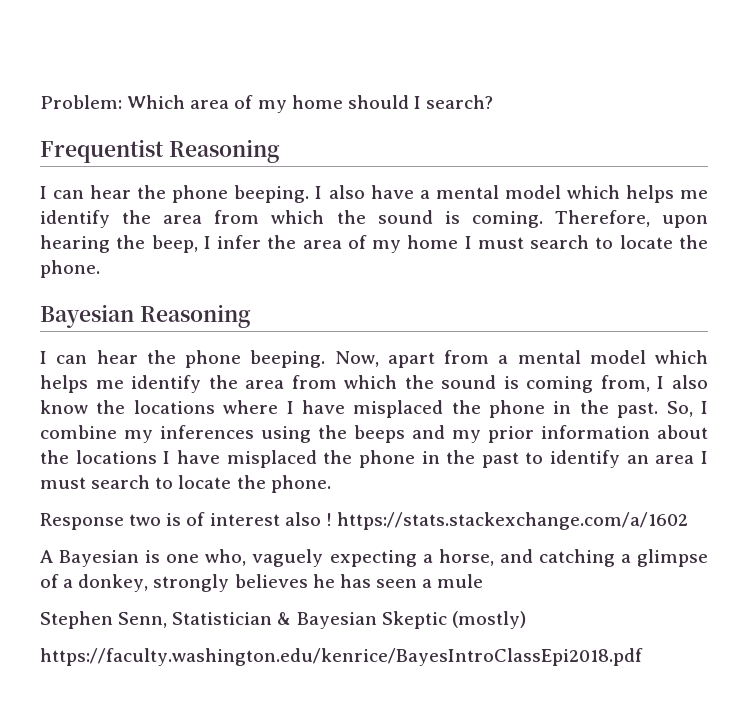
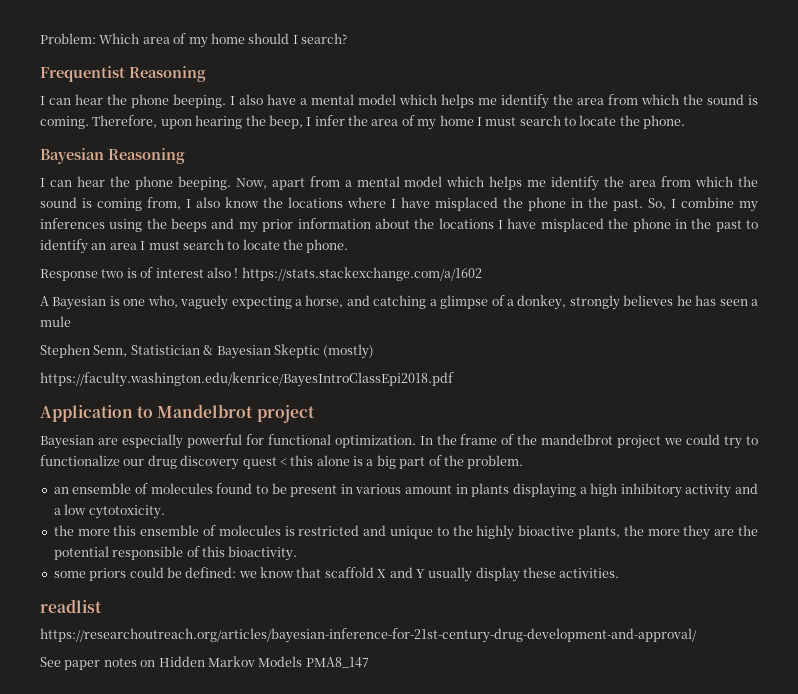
+ Application to Mandelbrot project
+ Bayesian are especially powerful for functional optimization. In the frame of the mandelbrot project we could try to functionalize our drug discovery quest < this alone is a big part of the problem.
+ an ensemble of molecules found to be present in various amount in plants displaying a high inhibitory activity and a low cytotoxicity.
+ the more this ensemble of molecules is restricted and unique to the highly bioactive plants, the more they are the potential responsible of this bioactivity.
+ some priors could be defined: we know that scaffold X and Y usually display these activities.
+ readlist
+ https://researchoutreach.org/articles/bayesian-inference-for-21st-century-drug-development-and-approval/
+ See paper notes on Hidden Markov Models PMA8_147

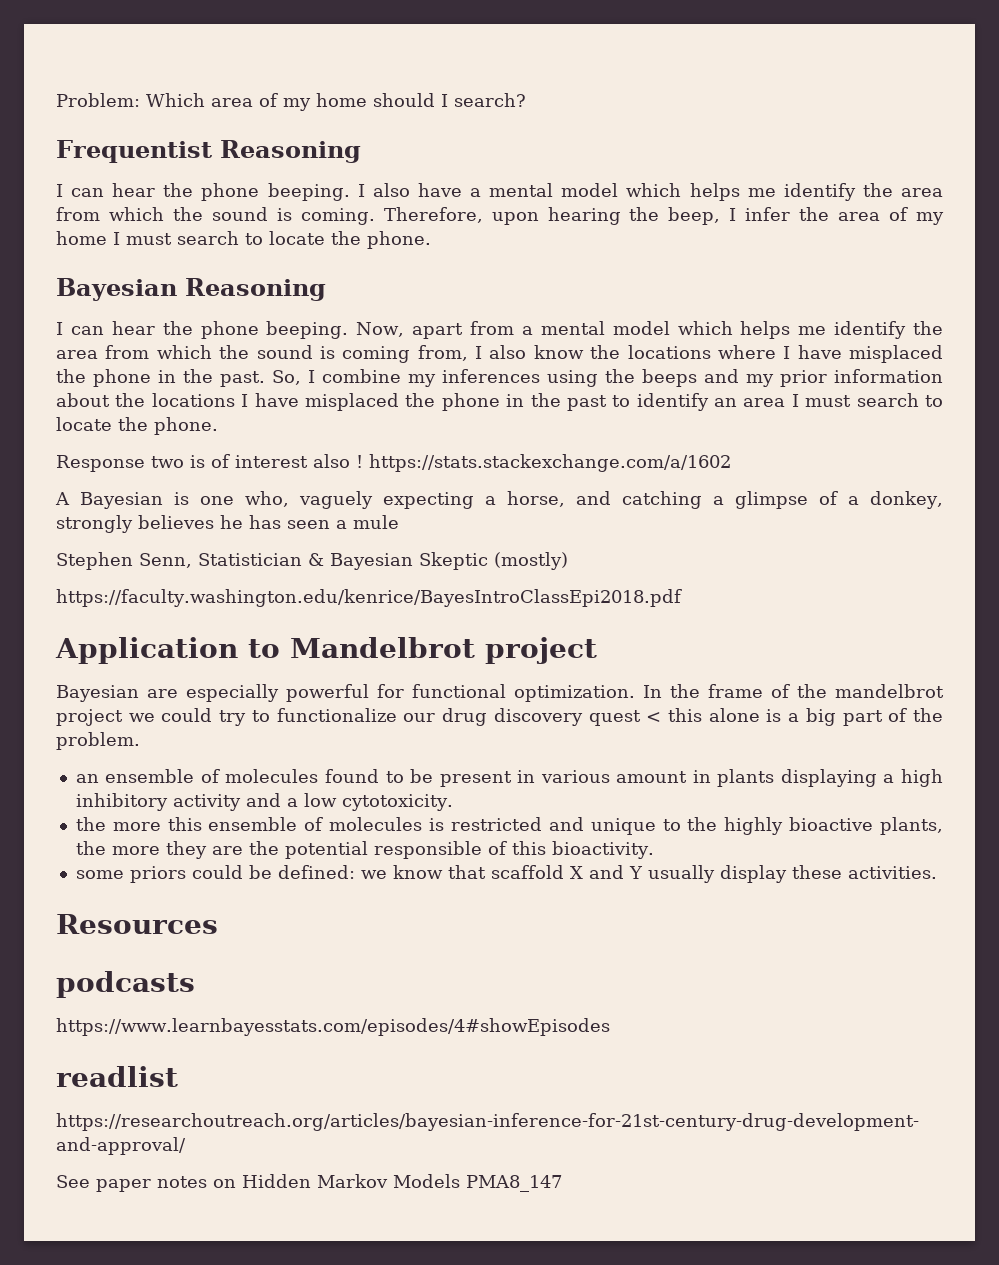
+ Resources
+ podcasts
+ https://www.learnbayesstats.com/episodes/4#showEpisodes

